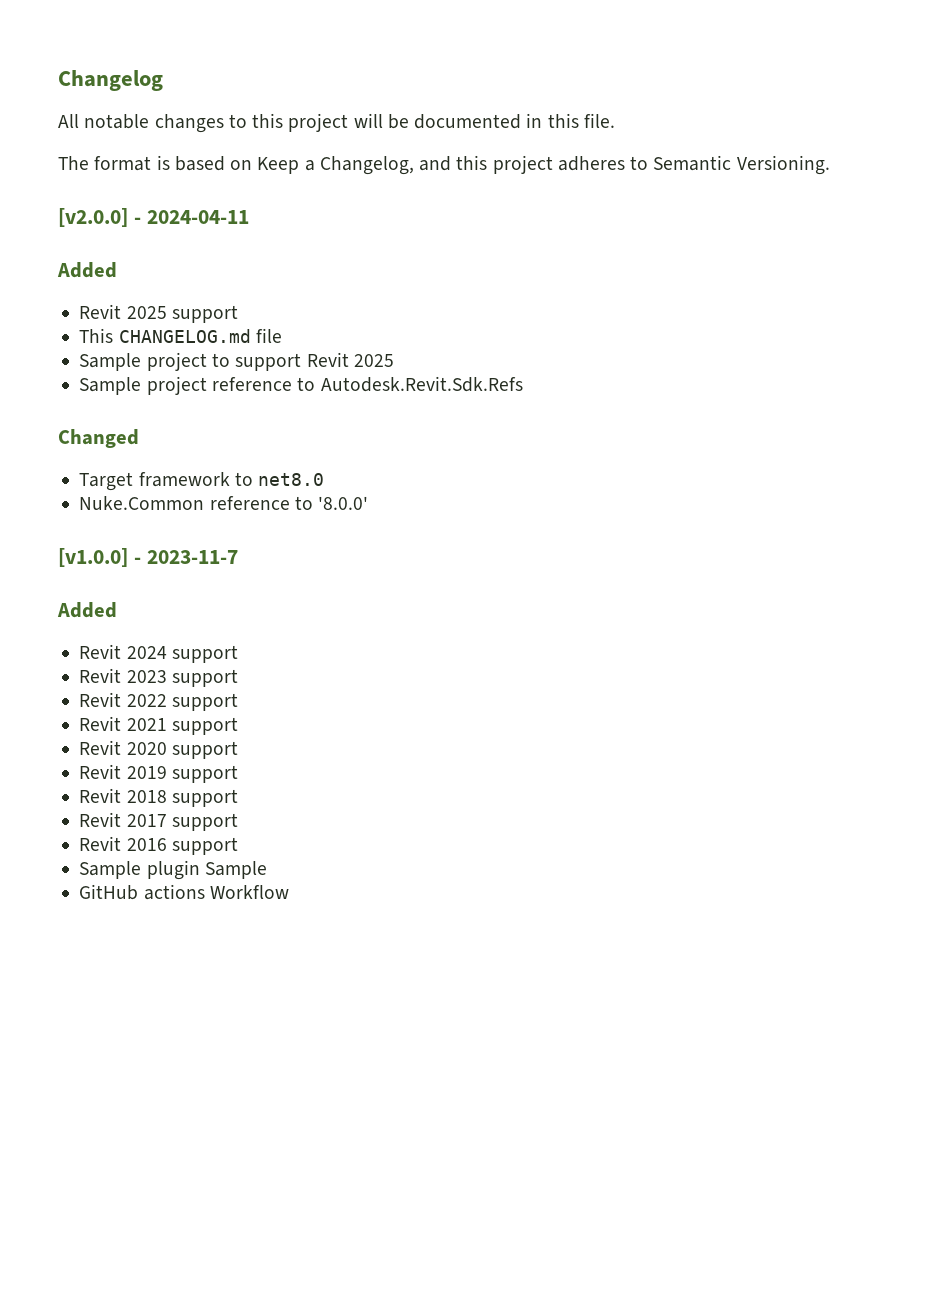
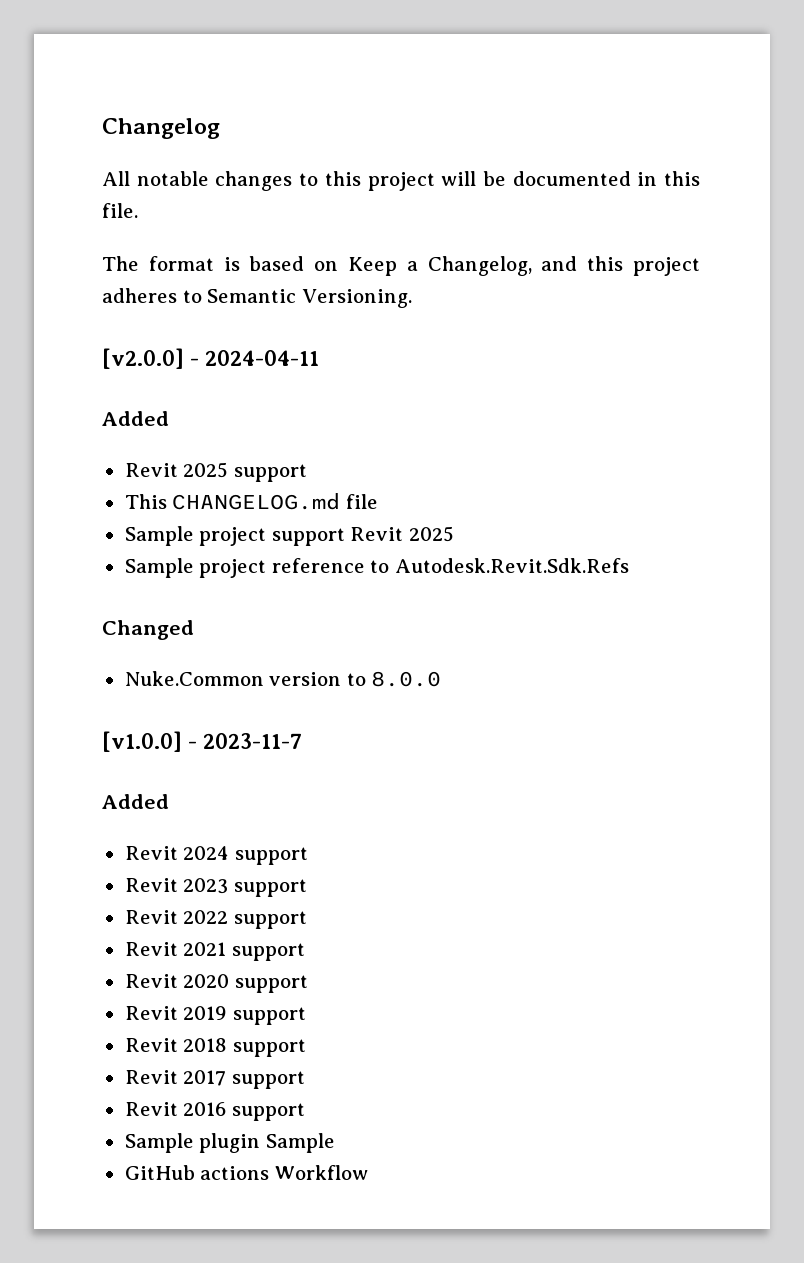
- Sample project to support Revit 2025
+ Sample project support Revit 2025
- Target framework to net8.0
- Nuke.Common reference to '8.0.0'
+ Nuke.Common version to 8.0.0

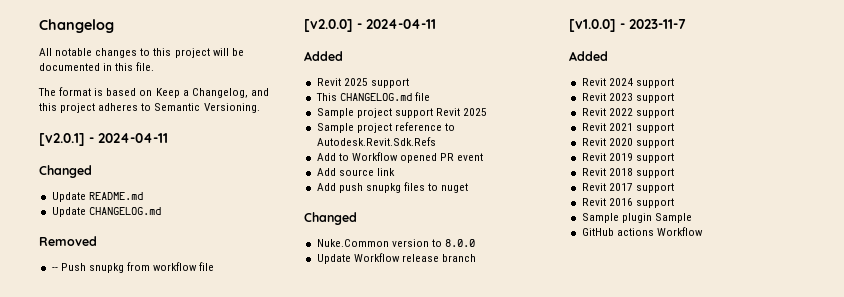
+ [v2.0.1] - 2024-04-11
+ Changed
+ Update README.md
+ Update CHANGELOG.md
+ Removed
+ -- Push snupkg from workflow file
+ Add to Workflow opened PR event
+ Add source link
+ Add push snupkg files to nuget
+ Update Workflow release branch

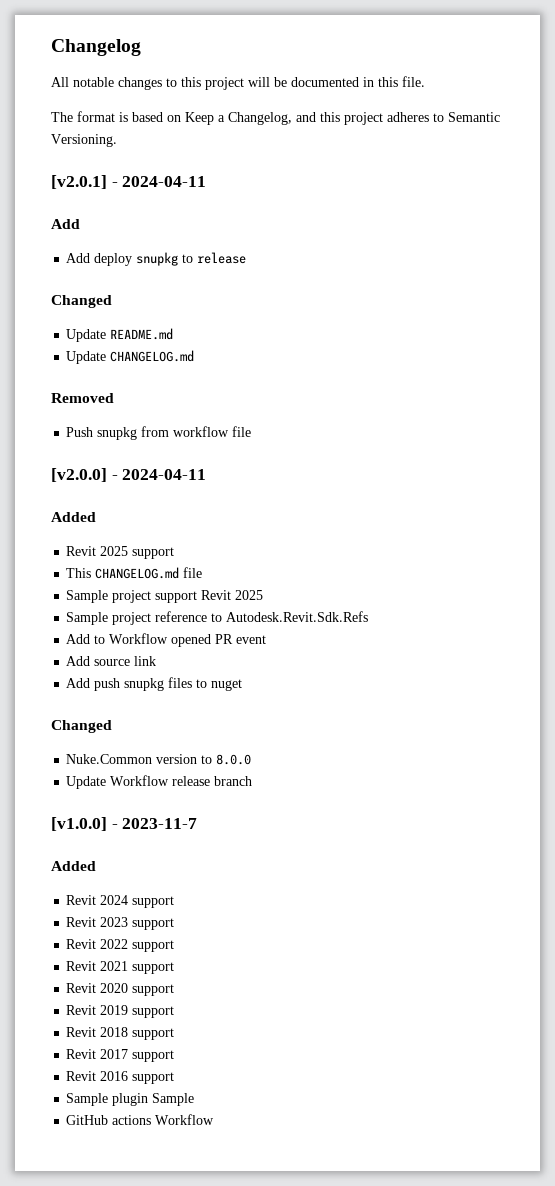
  [v2.0.1] - 2024-04-11
+ Add
+ Add deploy snupkg to release
- -- Push snupkg from workflow file
+ Push snupkg from workflow file

